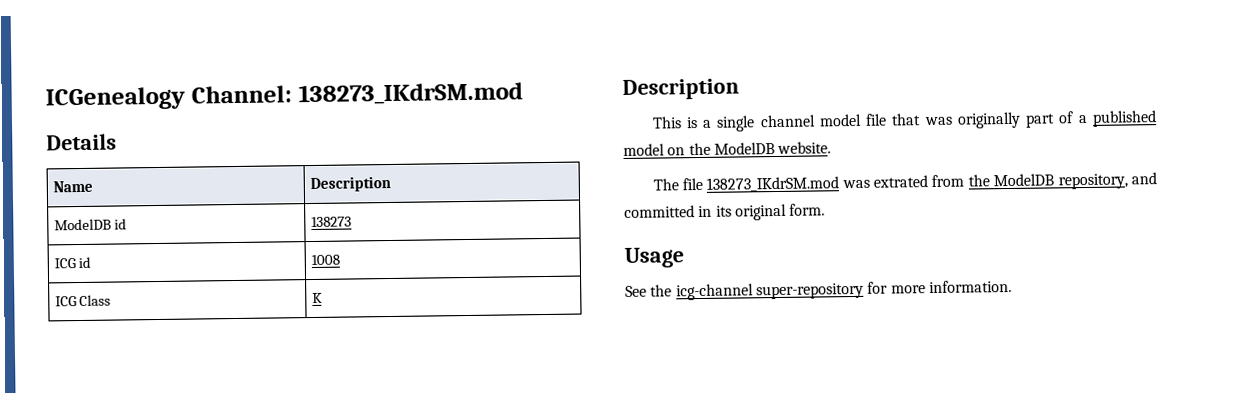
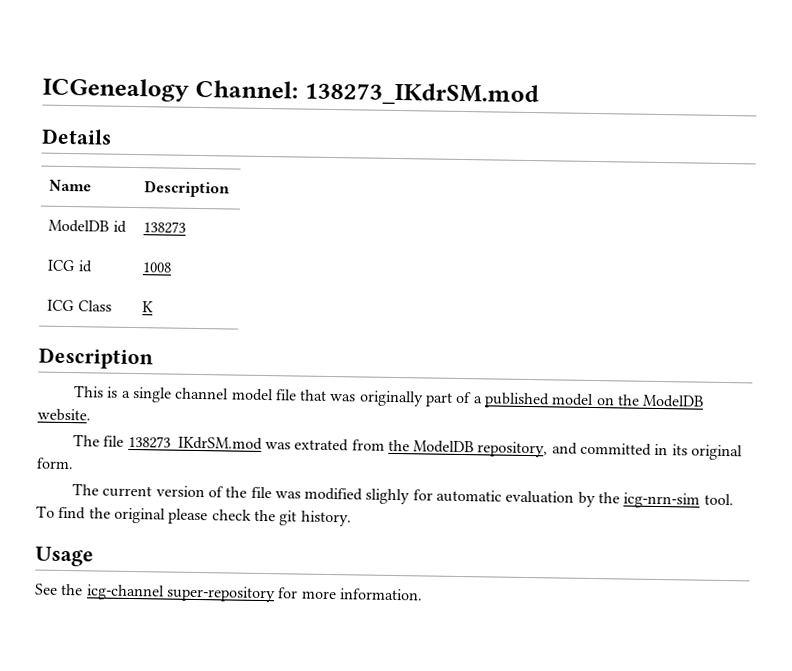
+ The current version of the file was modified slighly for automatic evaluation by the icg-nrn-sim tool. To find the original please check the git history.

